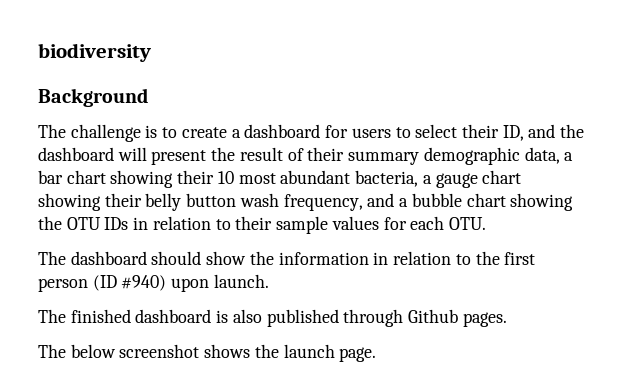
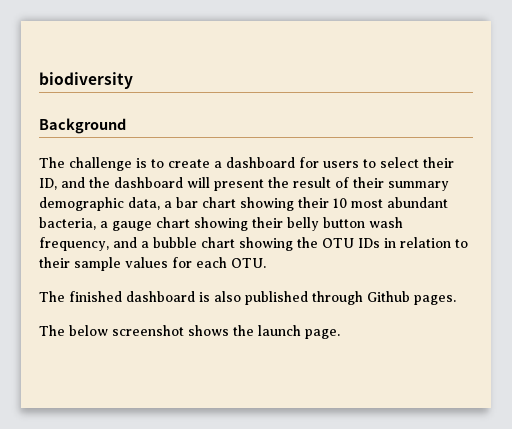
- The dashboard should show the information in relation to the first person (ID #940) upon launch.

